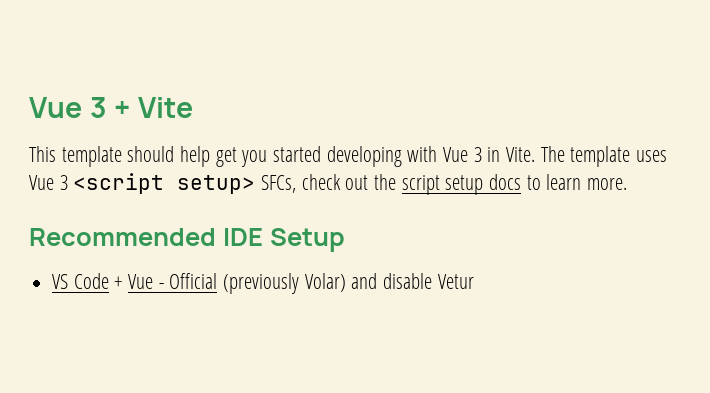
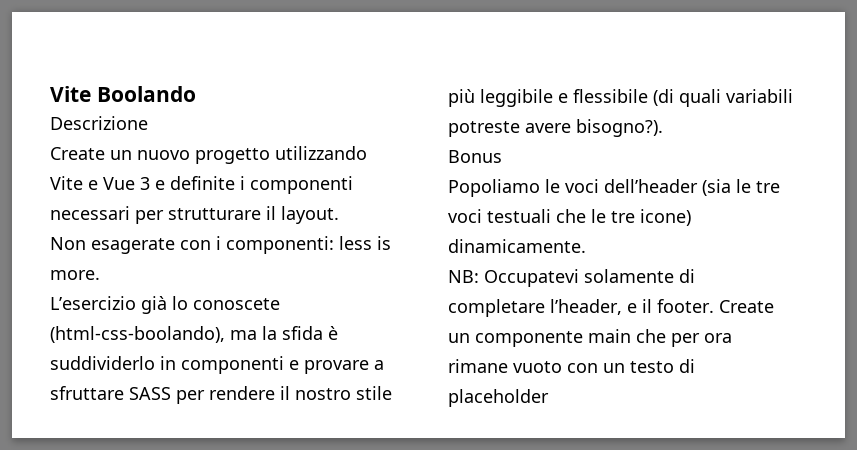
- Vue 3 + Vite
- This template should help get you started developing with Vue 3 in Vite. The template uses Vue 3 <script setup> SFCs, check out the script setup docs to learn more.
- Recommended IDE Setup
- VS Code + Vue - Official (previously Volar) and disable Vetur
+ Vite Boolando
+ Descrizione
+ Create un nuovo progetto utilizzando Vite e Vue 3 e definite i componenti necessari per strutturare il layout.
+ Non esagerate con i componenti: less is more.
+ L’esercizio già lo conoscete (html-css-boolando), ma la sfida è suddividerlo in componenti e provare a sfruttare SASS per rendere il nostro stile più leggibile e flessibile (di quali variabili potreste avere bisogno?).
+ Bonus
+ Popoliamo le voci dell’header (sia le tre voci testuali che le tre icone) dinamicamente.
+ NB: Occupatevi solamente di completare l’header, e il footer. Create un componente main che per ora rimane vuoto con un testo di placeholder

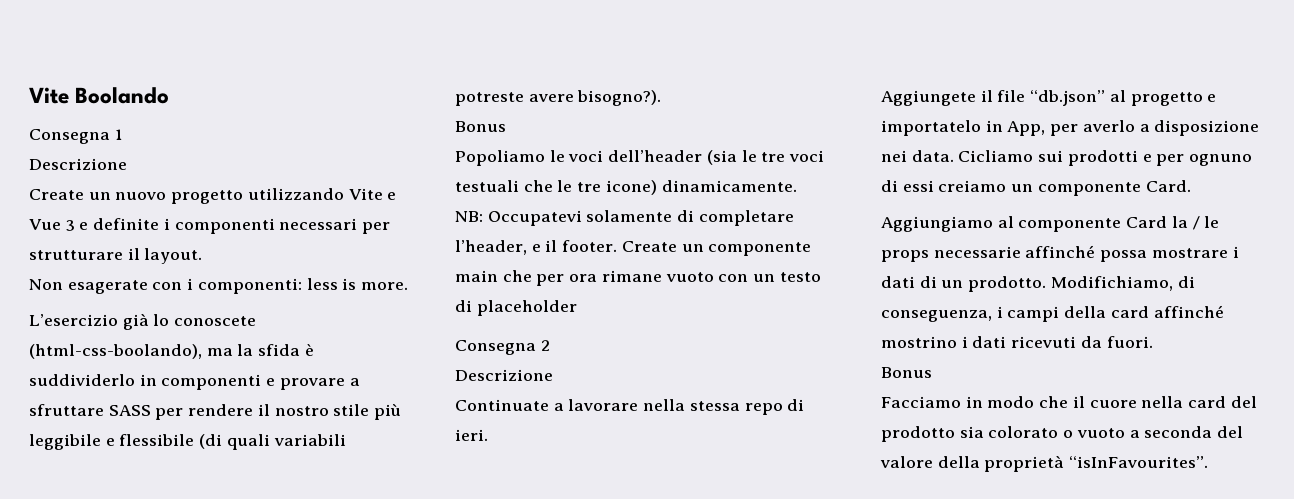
+ Consegna 1
+ Consegna 2
+ Descrizione
+ Continuate a lavorare nella stessa repo di ieri.
+ Aggiungete il file “db.json” al progetto e importatelo in App, per averlo a disposizione nei data. Cicliamo sui prodotti e per ognuno di essi creiamo un componente Card.
+ Aggiungiamo al componente Card la / le props necessarie affinché possa mostrare i dati di un prodotto. Modifichiamo, di conseguenza, i campi della card affinché mostrino i dati ricevuti da fuori.
+ Bonus
+ Facciamo in modo che il cuore nella card del prodotto sia colorato o vuoto a seconda del valore della proprietà “isInFavourites”.

